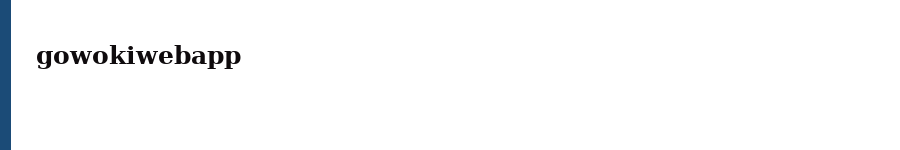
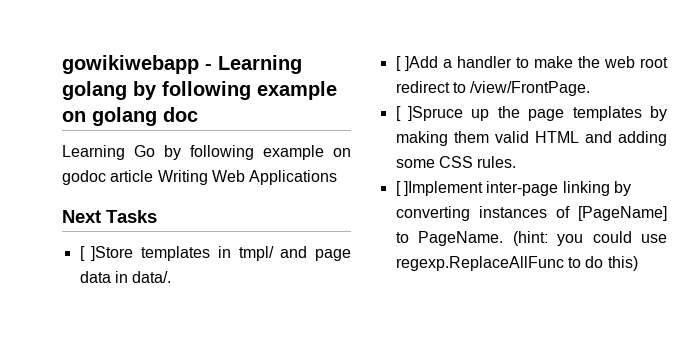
- gowokiwebapp
+ gowikiwebapp - Learning golang by following example on golang doc
+ Learning Go by following example on godoc article Writing Web Applications
+ Next Tasks
+ [ ]Store templates in tmpl/ and page data in data/.
+ [ ]Add a handler to make the web root redirect to /view/FrontPage.
+ [ ]Spruce up the page templates by making them valid HTML and adding some CSS rules.
+ [ ]Implement inter-page linking by converting instances of [PageName] to PageName. (hint: you could use regexp.ReplaceAllFunc to do this)

